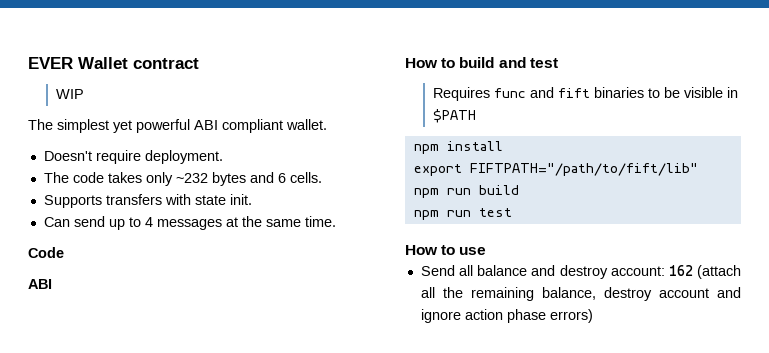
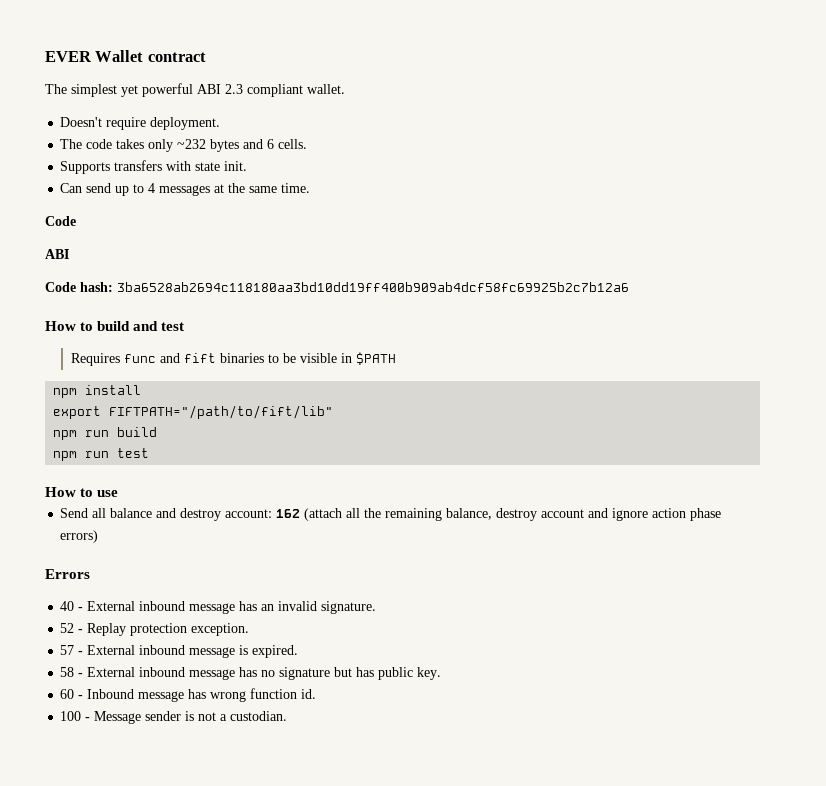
- WIP
- The simplest yet powerful ABI compliant wallet.
+ The simplest yet powerful ABI 2.3 compliant wallet.
+ Code hash: 3ba6528ab2694c118180aa3bd10dd19ff400b909ab4dcf58fc69925b2c7b12a6
+ Errors
+ 40 - External inbound message has an invalid signature.
+ 52 - Replay protection exception.
+ 57 - External inbound message is expired.
+ 58 - External inbound message has no signature but has public key.
+ 60 - Inbound message has wrong function id.
+ 100 - Message sender is not a custodian.

